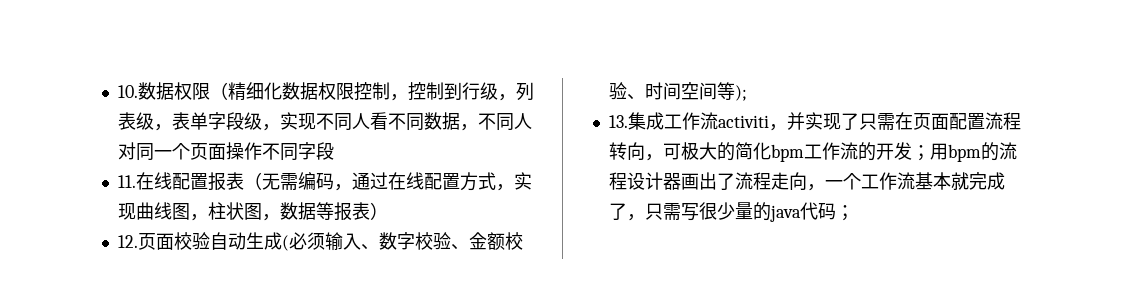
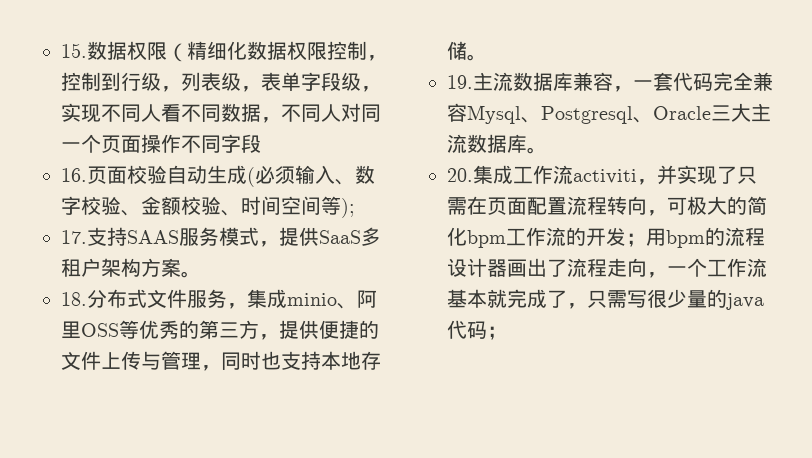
- 10.数据权限（精细化数据权限控制，控制到行级，列表级，表单字段级，实现不同人看不同数据，不同人对同一个页面操作不同字段
+ 15.数据权限（精细化数据权限控制，控制到行级，列表级，表单字段级，实现不同人看不同数据，不同人对同一个页面操作不同字段
- 11.在线配置报表（无需编码，通过在线配置方式，实现曲线图，柱状图，数据等报表）
- 12.页面校验自动生成(必须输入、数字校验、金额校验、时间空间等);
+ 16.页面校验自动生成(必须输入、数字校验、金额校验、时间空间等);
- 13.集成工作流activiti，并实现了只需在页面配置流程转向，可极大的简化bpm工作流的开发；用bpm的流程设计器画出了流程走向，一个工作流基本就完成了，只需写很少量的java代码；
+ 17.支持SAAS服务模式，提供SaaS多租户架构方案。
+ 18.分布式文件服务，集成minio、阿里OSS等优秀的第三方，提供便捷的文件上传与管理，同时也支持本地存储。
+ 19.主流数据库兼容，一套代码完全兼容Mysql、Postgresql、Oracle三大主流数据库。
+ 20.集成工作流activiti，并实现了只需在页面配置流程转向，可极大的简化bpm工作流的开发；用bpm的流程设计器画出了流程走向，一个工作流基本就完成了，只需写很少量的java代码；

